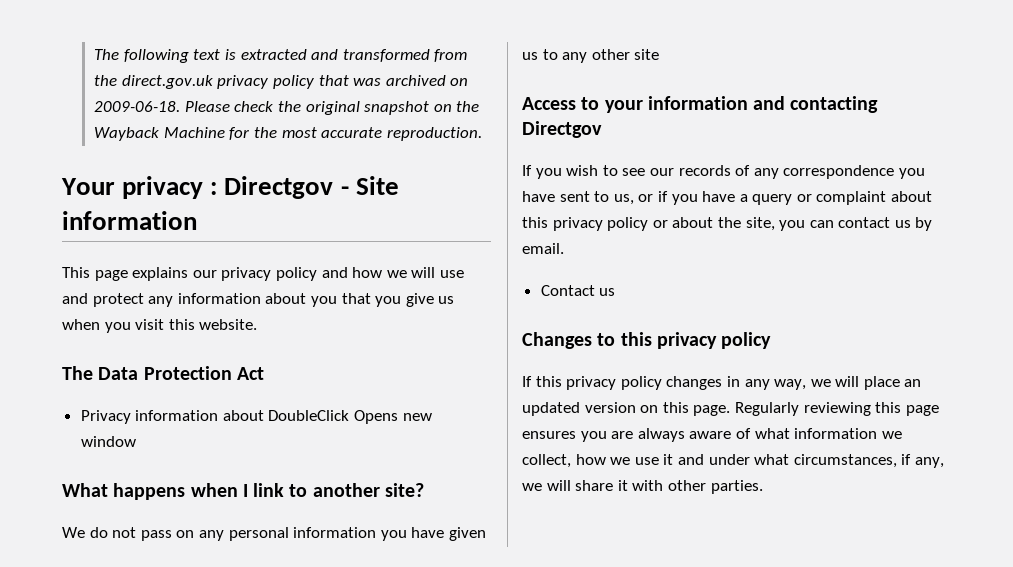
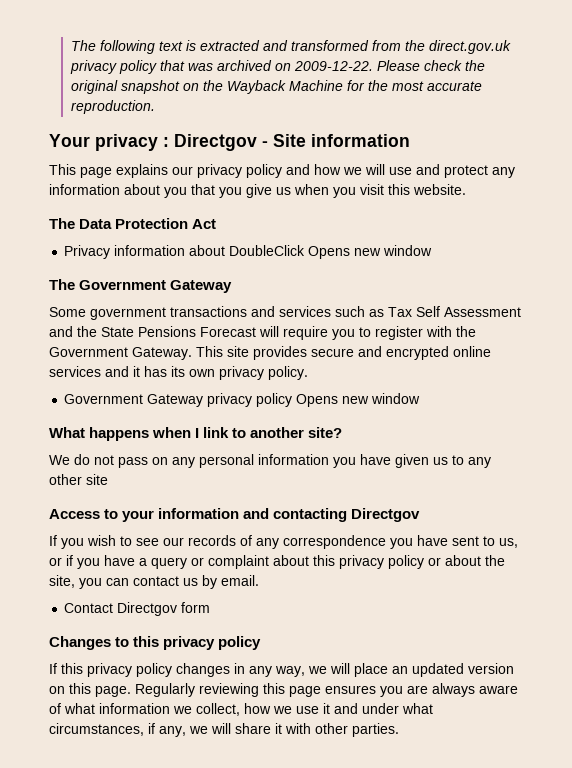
- The following text is extracted and transformed from the direct.gov.uk privacy policy that was archived on 2009-06-18.
+ The following text is extracted and transformed from the direct.gov.uk privacy policy that was archived on 2009-12-22.
+ The Government Gateway
+ Some government transactions and services such as Tax Self Assessment and the State Pensions Forecast will require you to register with the Government Gateway. This site provides secure and encrypted online services and it has its own privacy policy.
+ Government Gateway privacy policy Opens new window
- Contact us
+ Contact Directgov form

